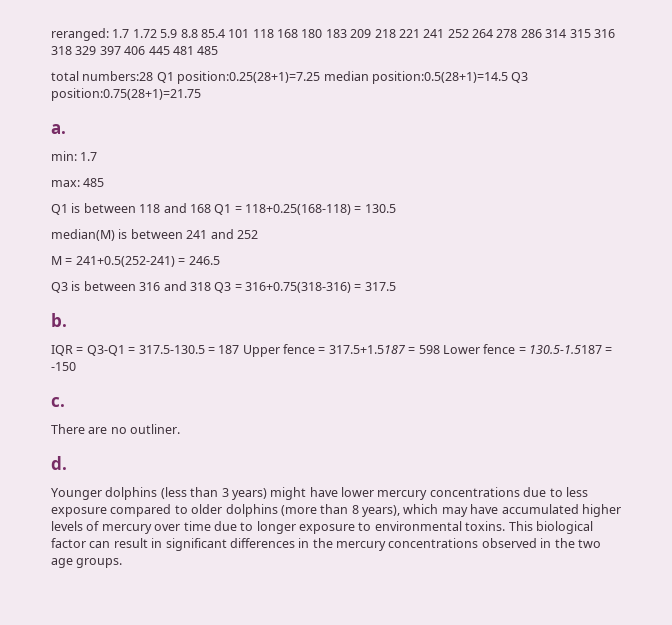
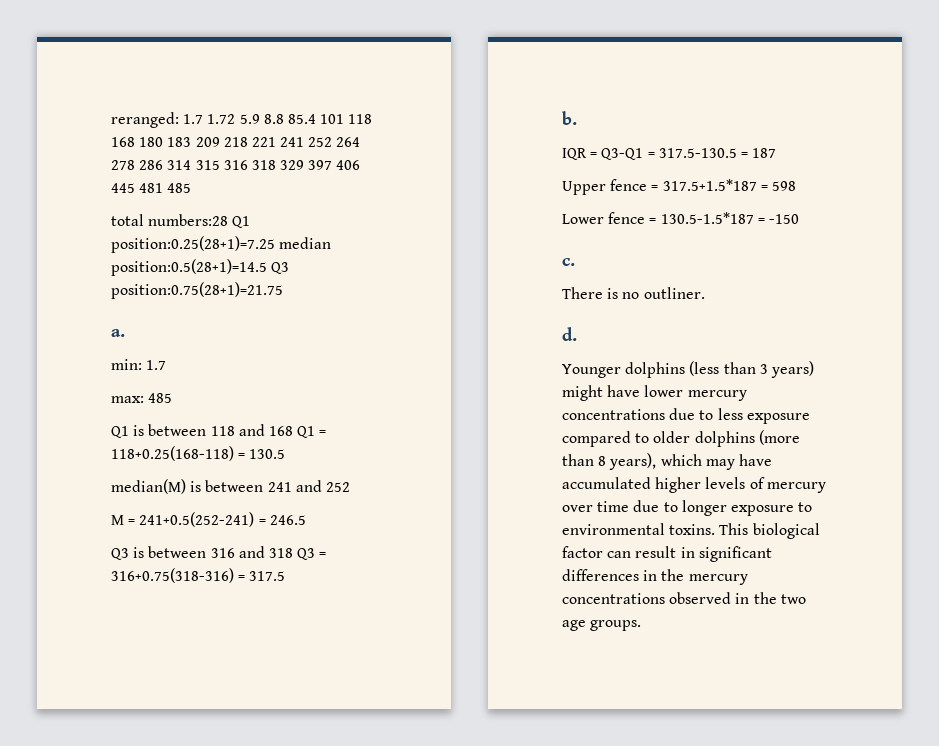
- IQR = Q3-Q1 = 317.5-130.5 = 187 Upper fence = 317.5+1.5187 = 598 Lower fence = 130.5-1.5187 = -150
+ IQR = Q3-Q1 = 317.5-130.5 = 187
+ Upper fence = 317.5+1.5*187 = 598
+ Lower fence = 130.5-1.5*187 = -150
- There are no outliner.
+ There is no outliner.

